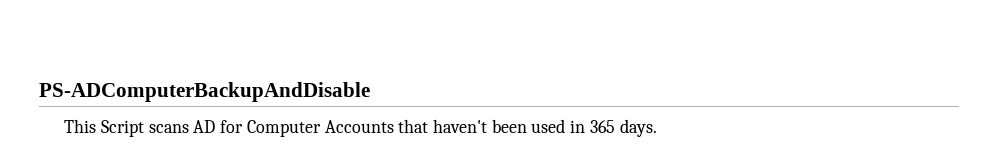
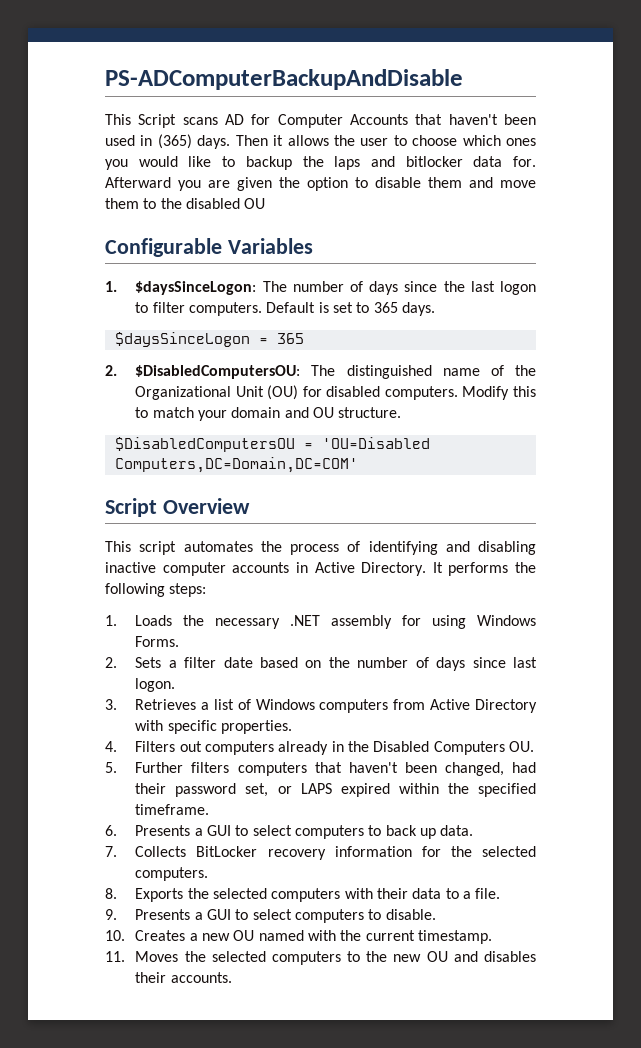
- This Script scans AD for Computer Accounts that haven't been used in 365 days.
+ This Script scans AD for Computer Accounts that haven't been used in (365) days. Then it allows the user to choose which ones you would like to backup the laps and bitlocker data for. Afterward you are given the option to disable them and move them to the disabled OU
+ Configurable Variables
+ 1. $daysSinceLogon: The number of days since the last logon to filter computers. Default is set to 365 days.
+ $daysSinceLogon = 365
+ 2. $DisabledComputersOU: The distinguished name of the Organizational Unit (OU) for disabled computers. Modify this to match your domain and OU structure.
+ $DisabledComputersOU = 'OU=Disabled Computers,DC=Domain,DC=COM'
+ Script Overview
+ This script automates the process of identifying and disabling inactive computer accounts in Active Directory. It performs the following steps:
+ 1. Loads the necessary .NET assembly for using Windows Forms.
+ 2. Sets a filter date based on the number of days since last logon.
+ 3. Retrieves a list of Windows computers from Active Directory with specific properties.
+ 4. Filters out computers already in the Disabled Computers OU.
+ 5. Further filters computers that haven't been changed, had their password set, or LAPS expired within the specified timeframe.
+ 6. Presents a GUI to select computers to back up data.
+ 7. Collects BitLocker recovery information for the selected computers.
+ 8. Exports the selected computers with their data to a file.
+ 9. Presents a GUI to select computers to disable.
+ 10. Creates a new OU named with the current timestamp.
+ 11. Moves the selected computers to the new OU and disables their accounts.

